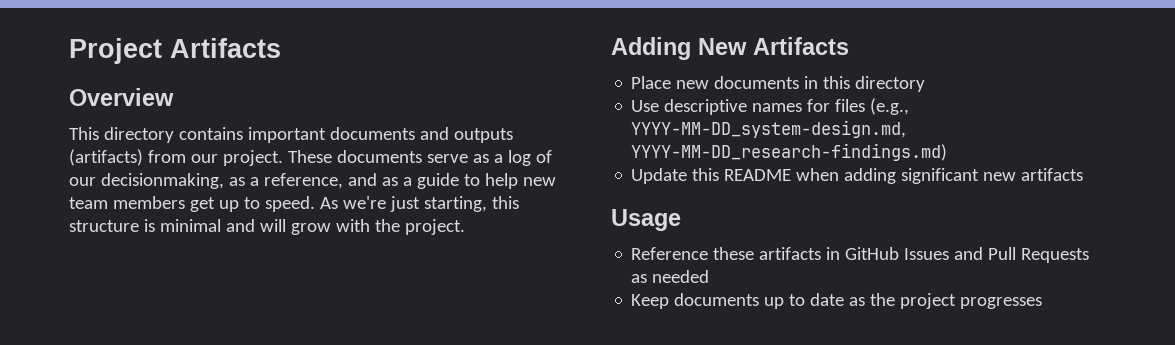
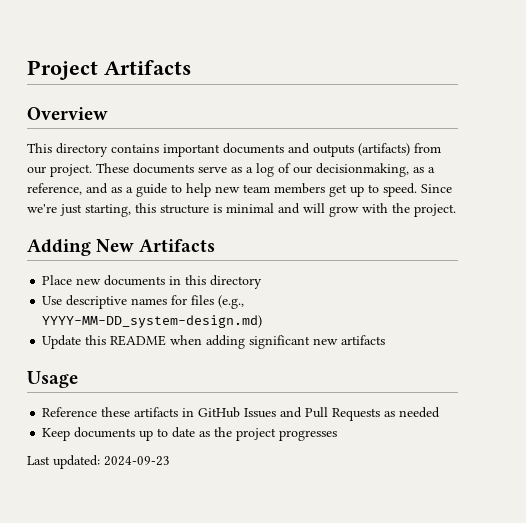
- As we're just starting, this structure is minimal and will grow with the project.
+ Since we're just starting, this structure is minimal and will grow with the project.
- Use descriptive names for files (e.g., YYYY-MM-DD_system-design.md, YYYY-MM-DD_research-findings.md)
+ Use descriptive names for files (e.g., YYYY-MM-DD_system-design.md)
+ Last updated: 2024-09-23

